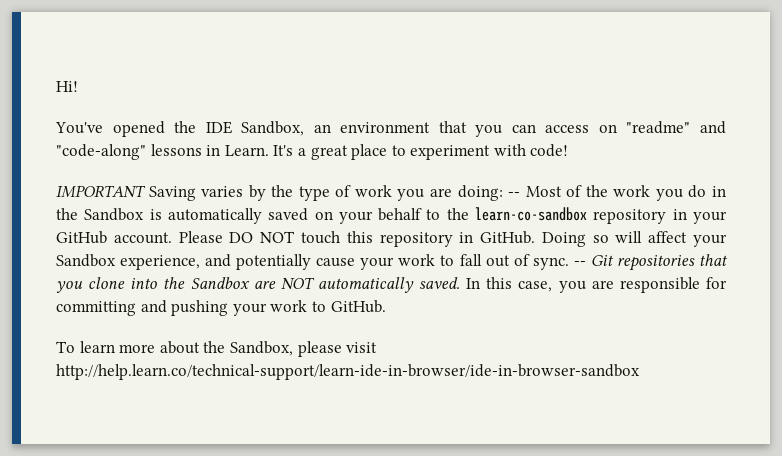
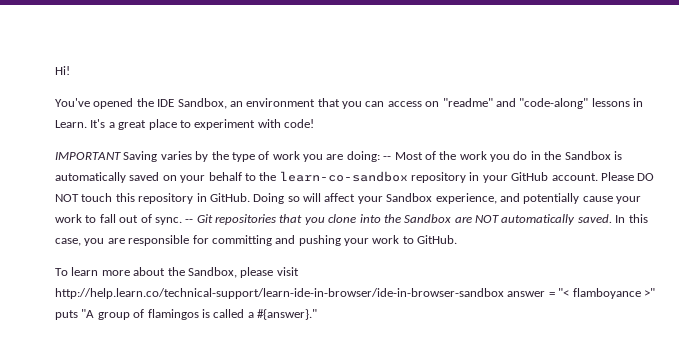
- To learn more about the Sandbox, please visit http://help.learn.co/technical-support/learn-ide-in-browser/ide-in-browser-sandbox
+ To learn more about the Sandbox, please visit http://help.learn.co/technical-support/learn-ide-in-browser/ide-in-browser-sandbox answer = "< flamboyance >" puts "A group of flamingos is called a #{answer}."

